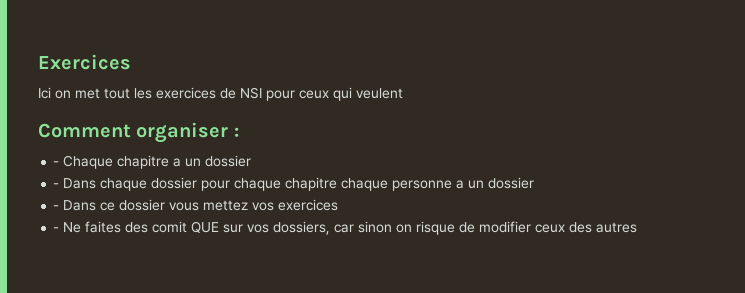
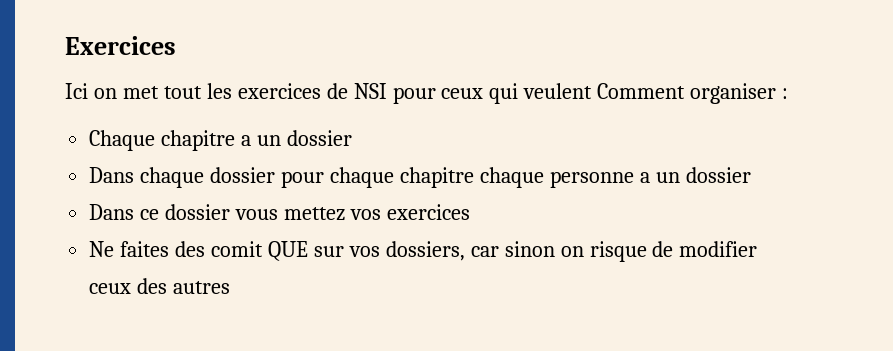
- Ici on met tout les exercices de NSI pour ceux qui veulent
- Comment organiser :
+ Ici on met tout les exercices de NSI pour ceux qui veulent Comment organiser :
- - Chaque chapitre a un dossier
+ Chaque chapitre a un dossier
- - Dans chaque dossier pour chaque chapitre chaque personne a un dossier
+ Dans chaque dossier pour chaque chapitre chaque personne a un dossier
- - Dans ce dossier vous mettez vos exercices
+ Dans ce dossier vous mettez vos exercices
- - Ne faites des comit QUE sur vos dossiers, car sinon on risque de modifier ceux des autres
+ Ne faites des comit QUE sur vos dossiers, car sinon on risque de modifier ceux des autres

